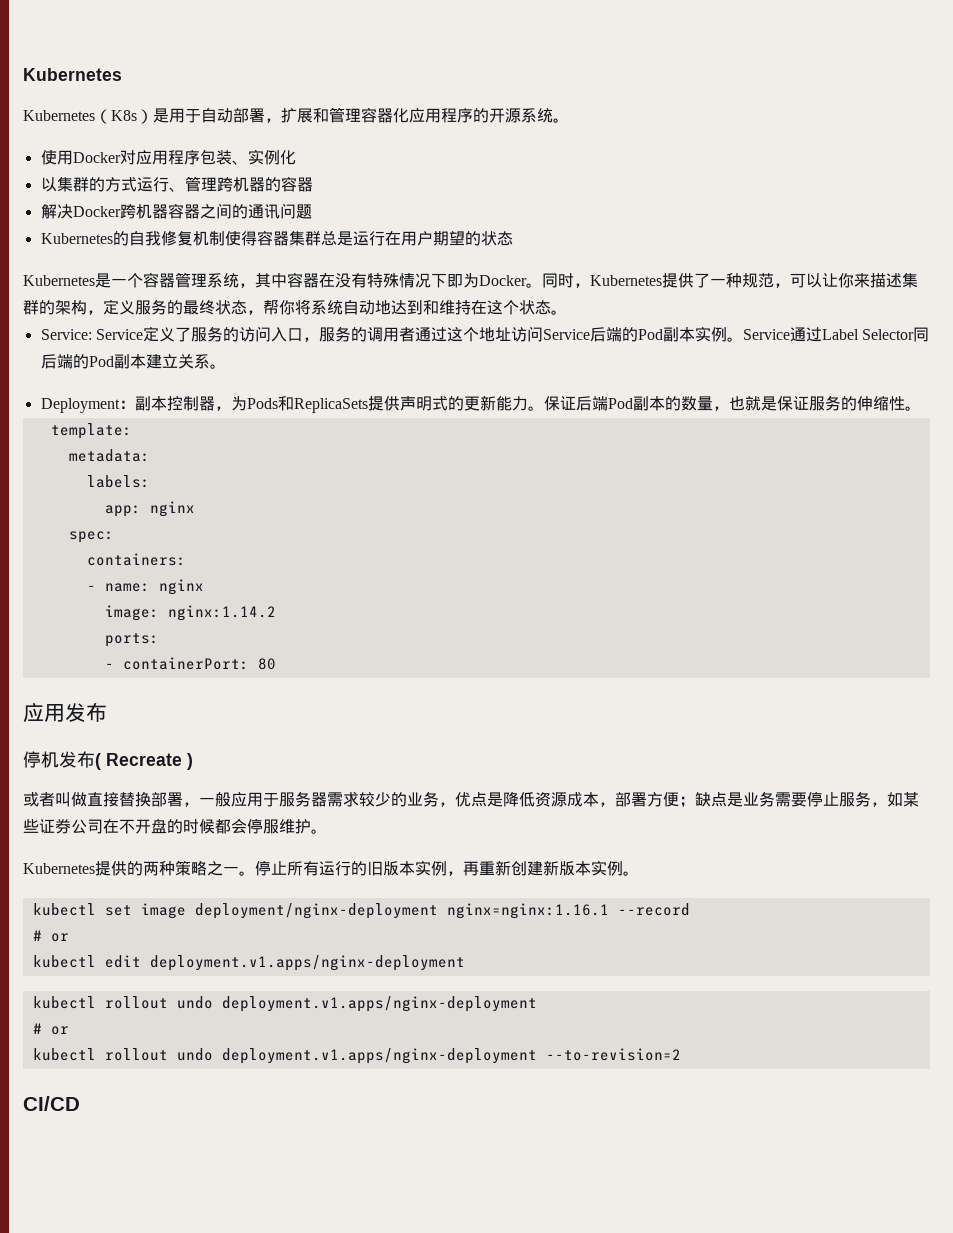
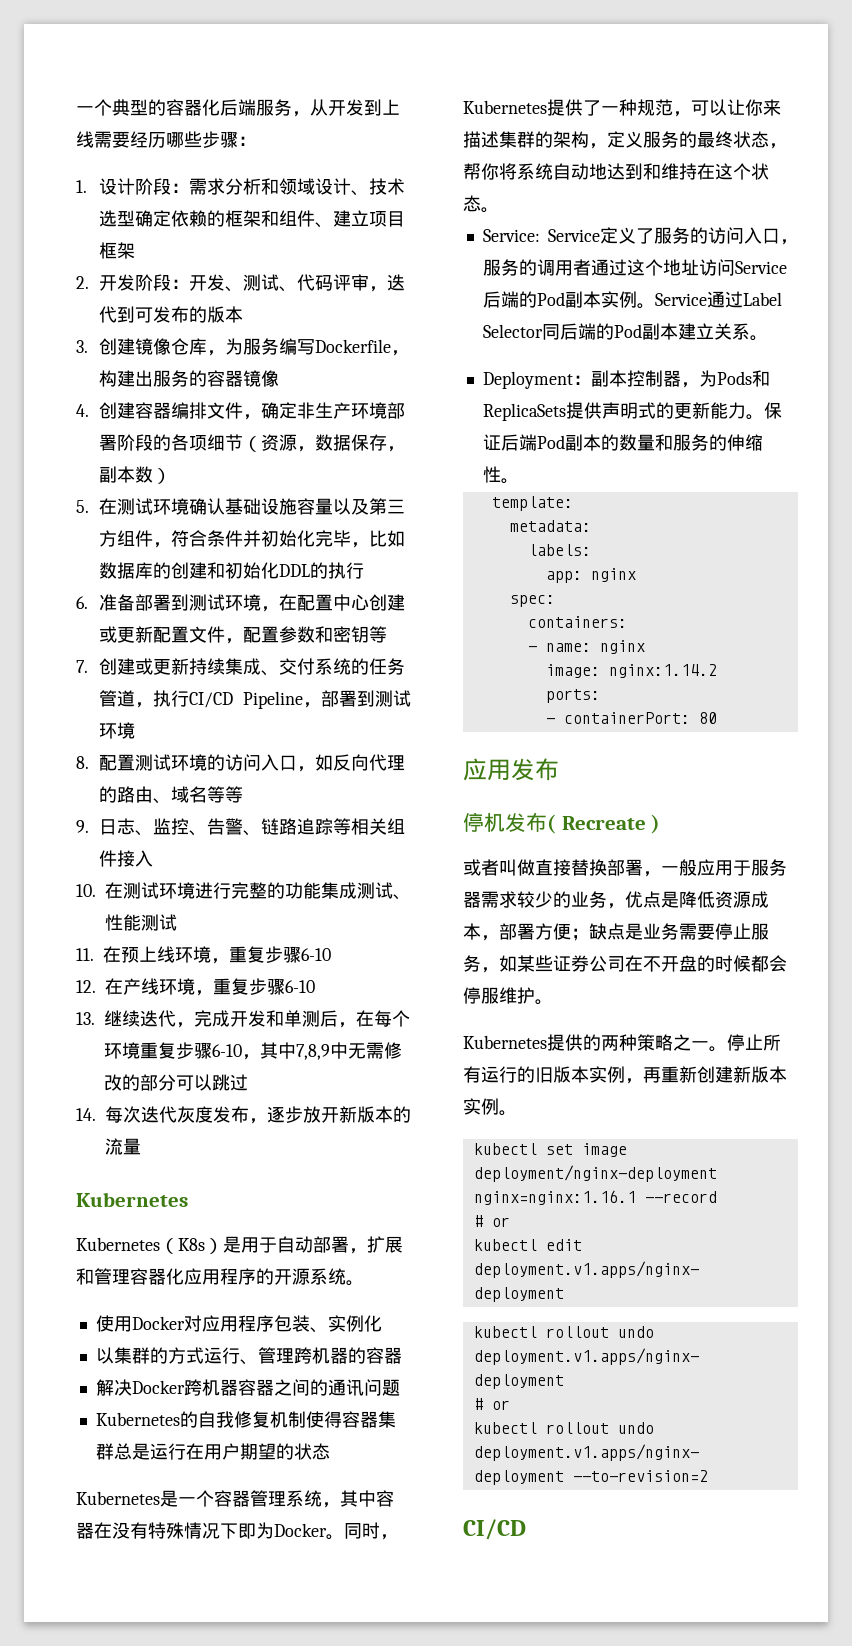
+ 一个典型的容器化后端服务，从开发到上线需要经历哪些步骤：
+ 1.设计阶段：需求分析和领域设计、技术选型确定依赖的框架和组件、建立项目框架
+ 2.开发阶段：开发、测试、代码评审，迭代到可发布的版本
+ 3.创建镜像仓库，为服务编写Dockerfile，构建出服务的容器镜像
+ 4.创建容器编排文件，确定非生产环境部署阶段的各项细节（资源，数据保存，副本数）
+ 5.在测试环境确认基础设施容量以及第三方组件，符合条件并初始化完毕，比如数据库的创建和初始化DDL的执行
+ 6.准备部署到测试环境，在配置中心创建或更新配置文件，配置参数和密钥等
+ 7.创建或更新持续集成、交付系统的任务管道，执行CI/CD Pipeline，部署到测试环境
+ 8.配置测试环境的访问入口，如反向代理的路由、域名等等
+ 9.日志、监控、告警、链路追踪等相关组件接入
+ 10.在测试环境进行完整的功能集成测试、性能测试
+ 11.在预上线环境，重复步骤6-10
+ 12.在产线环境，重复步骤6-10
+ 13.继续迭代，完成开发和单测后，在每个环境重复步骤6-10，其中7,8,9中无需修改的部分可以跳过
+ 14.每次迭代灰度发布，逐步放开新版本的流量
- 保证后端Pod副本的数量，也就是保证服务的伸缩性。
+ 保证后端Pod副本的数量和服务的伸缩性。

